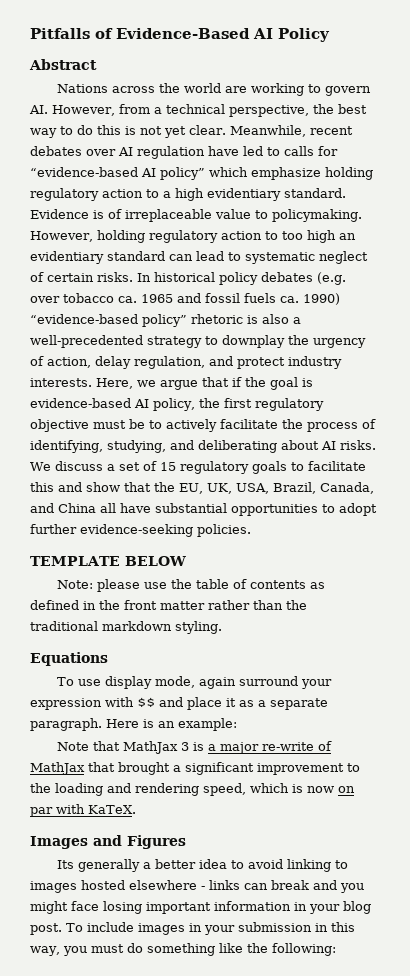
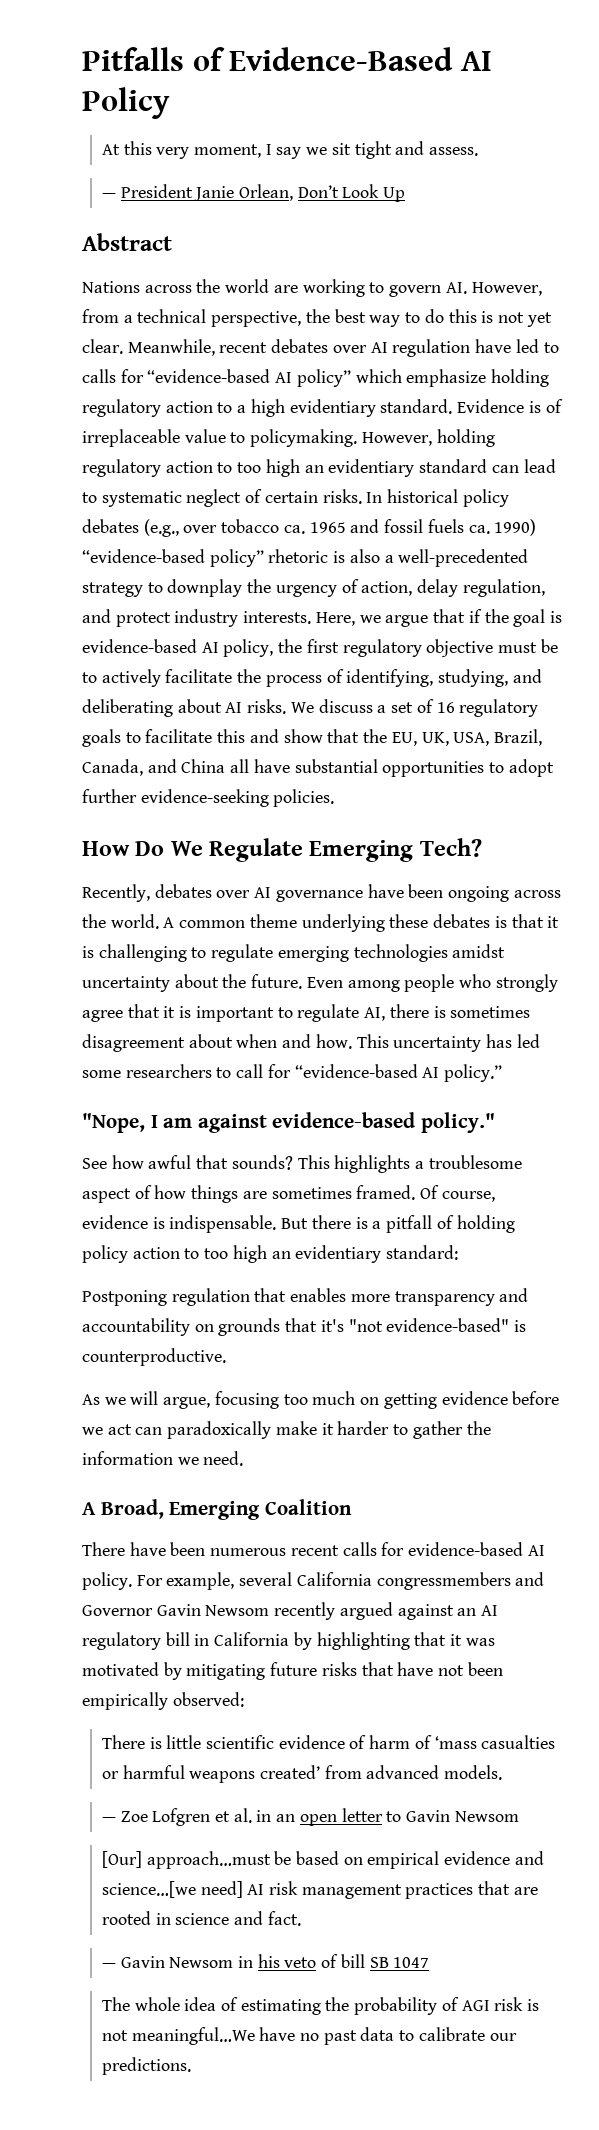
+ At this very moment, I say we sit tight and assess.
+ — President Janie Orlean, Don’t Look Up
- In historical policy debates (e.g. over tobacco ca. 1965 and fossil fuels ca. 1990) “evidence-based policy” rhetoric is also a well-precedented strategy to downplay the urgency of action, delay regulation, and protect industry interests.
+ In historical policy debates (e.g., over tobacco ca. 1965 and fossil fuels ca. 1990) “evidence-based policy” rhetoric is also a well-precedented strategy to downplay the urgency of action, delay regulation, and protect industry interests.
- We discuss a set of 15 regulatory goals to facilitate this and show that the EU, UK, USA, Brazil, Canada, and China all have substantial opportunities to adopt further evidence-seeking policies.
+ We discuss a set of 16 regulatory goals to facilitate this and show that the EU, UK, USA, Brazil, Canada, and China all have substantial opportunities to adopt further evidence-seeking policies.
- TEMPLATE BELOW
- Note: please use the table of contents as defined in the front matter rather than the traditional markdown styling.
- Equations
- To use display mode, again surround your expression with $$ and place it as a separate paragraph. Here is an example:
- Note that MathJax 3 is a major re-write of MathJax that brought a significant improvement to the loading and rendering speed, which is now on par with KaTeX.
- Images and Figures
- Its generally a better idea to avoid linking to images hosted elsewhere - links can break and you might face losing important information in your blog post. To include images in your submission in this way, you must do something like the following:
+ How Do We Regulate Emerging Tech?
+ Recently, debates over AI governance have been ongoing across the world. A common theme underlying these debates is that it is challenging to regulate emerging technologies amidst uncertainty about the future. Even among people who strongly agree that it is important to regulate AI, there is sometimes disagreement about when and how. This uncertainty has led some researchers to call for “evidence-based AI policy.”
+ "Nope, I am against evidence-based policy."
+ See how awful that sounds? This highlights a troublesome aspect of how things are sometimes framed. Of course, evidence is indispensable. But there is a pitfall of holding policy action to too high an evidentiary standard:
+ Postponing regulation that enables more transparency and accountability on grounds that it's "not evidence-based" is counterproductive.
+ As we will argue, focusing too much on getting evidence before we act can paradoxically make it harder to gather the information we need.
+ A Broad, Emerging Coalition
+ There have been numerous recent calls for evidence-based AI policy. For example, several California congressmembers and Governor Gavin Newsom recently argued against an AI regulatory bill in California by highlighting that it was motivated by mitigating future risks that have not been empirically observed:
+ There is little scientific evidence of harm of ‘mass casualties or harmful weapons created’ from advanced models.
+ — Zoe Lofgren et al. in an open letter to Gavin Newsom
+ [Our] approach…must be based on empirical evidence and science…[we need] AI risk management practices that are rooted in science and fact.
+ — Gavin Newsom in his veto of bill SB 1047
+ The whole idea of estimating the probability of AGI risk is not meaningful…We have no past data to calibrate our predictions.

